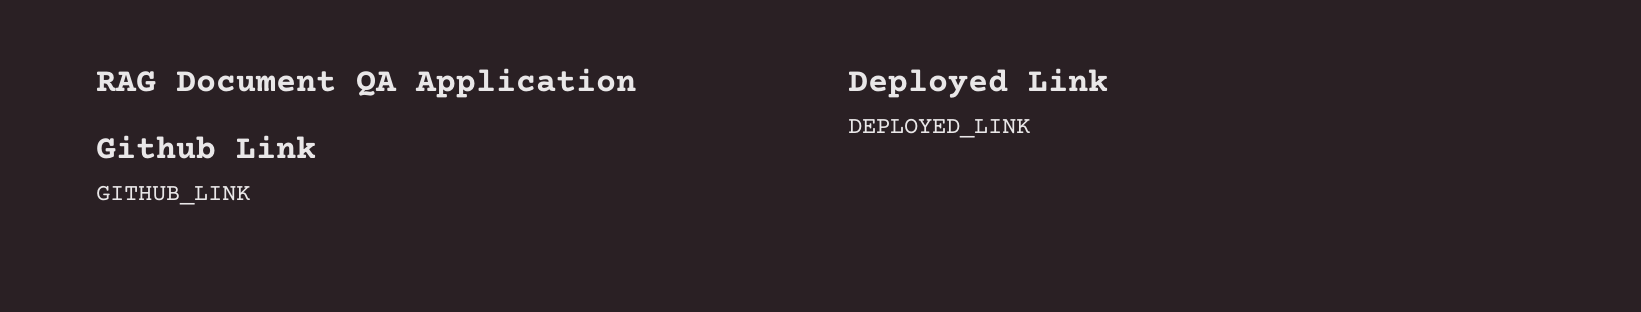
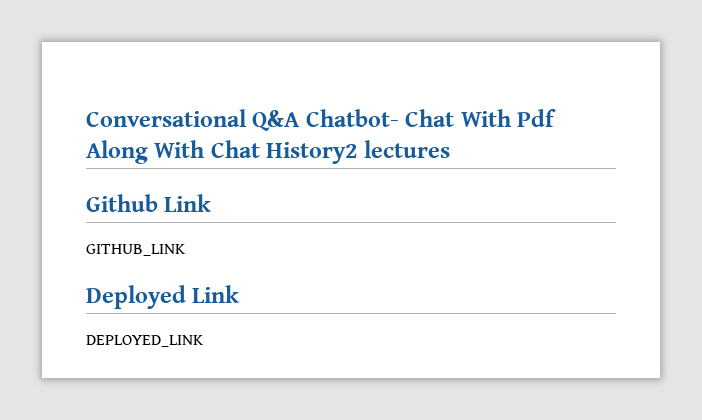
- RAG Document QA Application
+ Conversational Q&A Chatbot- Chat With Pdf Along With Chat History2 lectures

